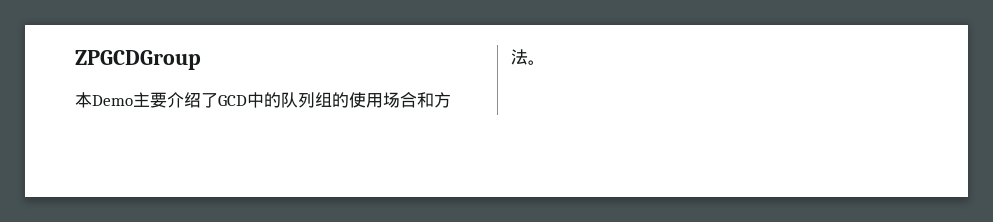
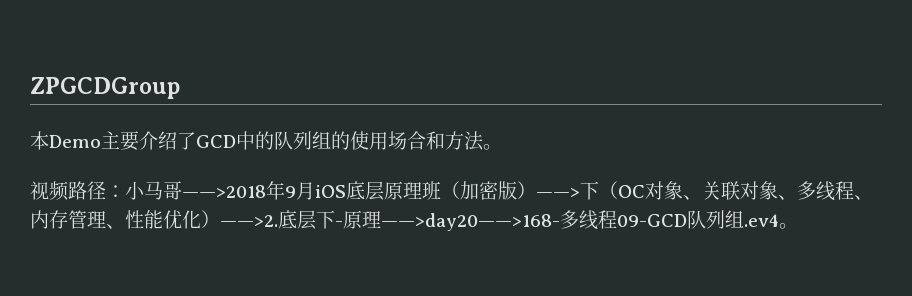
+ 视频路径：小马哥——>2018年9月iOS底层原理班（加密版）——>下（OC对象、关联对象、多线程、内存管理、性能优化）——>2.底层下-原理——>day20——>168-多线程09-GCD队列组.ev4。

